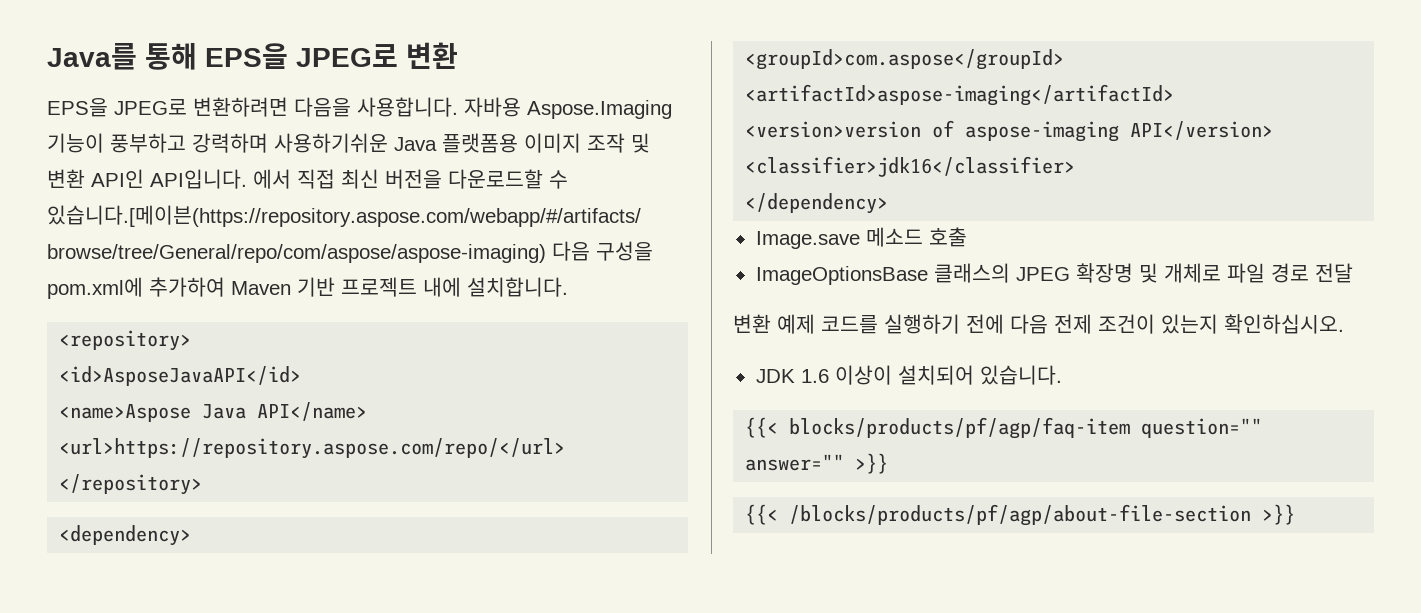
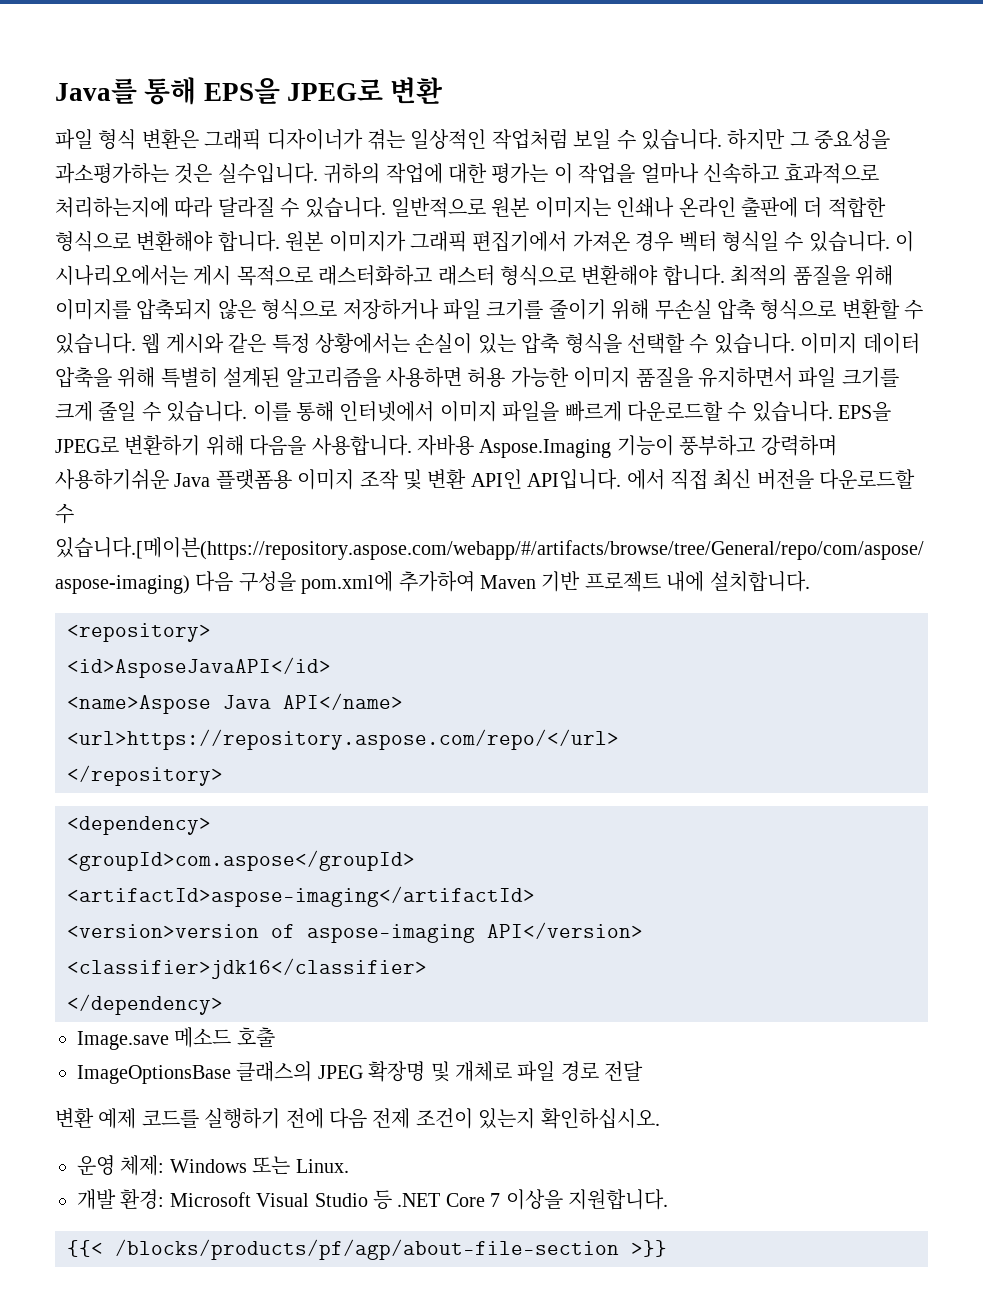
- EPS을 JPEG로 변환하려면 다음을 사용합니다.
+ 파일 형식 변환은 그래픽 디자이너가 겪는 일상적인 작업처럼 보일 수 있습니다. 하지만 그 중요성을 과소평가하는 것은 실수입니다. 귀하의 작업에 대한 평가는 이 작업을 얼마나 신속하고 효과적으로 처리하는지에 따라 달라질 수 있습니다. 일반적으로 원본 이미지는 인쇄나 온라인 출판에 더 적합한 형식으로 변환해야 합니다. 원본 이미지가 그래픽 편집기에서 가져온 경우 벡터 형식일 수 있습니다. 이 시나리오에서는 게시 목적으로 래스터화하고 래스터 형식으로 변환해야 합니다. 최적의 품질을 위해 이미지를 압축되지 않은 형식으로 저장하거나 파일 크기를 줄이기 위해 무손실 압축 형식으로 변환할 수 있습니다. 웹 게시와 같은 특정 상황에서는 손실이 있는 압축 형식을 선택할 수 있습니다. 이미지 데이터 압축을 위해 특별히 설계된 알고리즘을 사용하면 허용 가능한 이미지 품질을 유지하면서 파일 크기를 크게 줄일 수 있습니다. 이를 통해 인터넷에서 이미지 파일을 빠르게 다운로드할 수 있습니다. EPS을 JPEG로 변환하기 위해 다음을 사용합니다.
- JDK 1.6 이상이 설치되어 있습니다.
- {{< blocks/products/pf/agp/faq-item question="" answer="" >}}
+ 운영 체제: Windows 또는 Linux.
+ 개발 환경: Microsoft Visual Studio 등 .NET Core 7 이상을 지원합니다.

